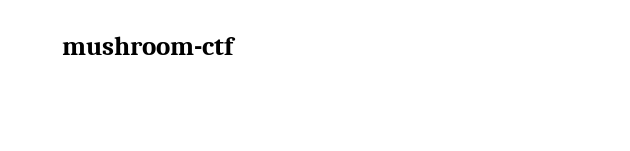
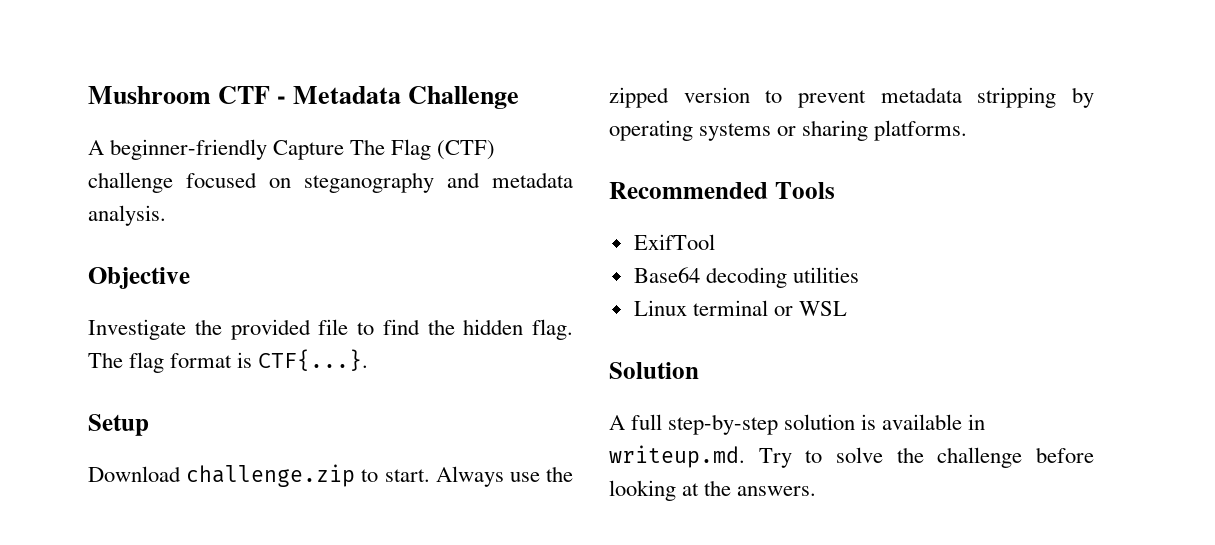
- mushroom-ctf
+ Mushroom CTF - Metadata Challenge
+ A beginner-friendly Capture The Flag (CTF) challenge focused on steganography and metadata analysis.
+ Objective
+ Investigate the provided file to find the hidden flag. The flag format is CTF{...}.
+ Setup
+ Download challenge.zip to start. Always use the zipped version to prevent metadata stripping by operating systems or sharing platforms.
+ Recommended Tools
+ ExifTool
+ Base64 decoding utilities
+ Linux terminal or WSL
+ Solution
+ A full step-by-step solution is available in writeup.md. Try to solve the challenge before looking at the answers.

